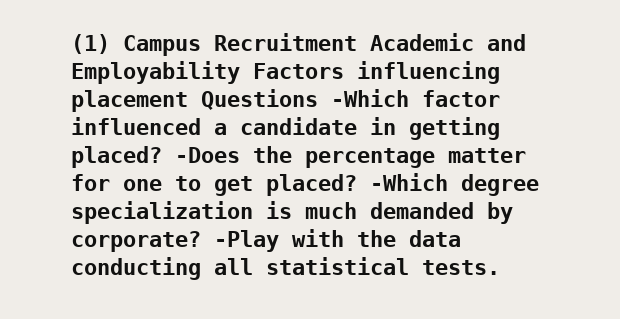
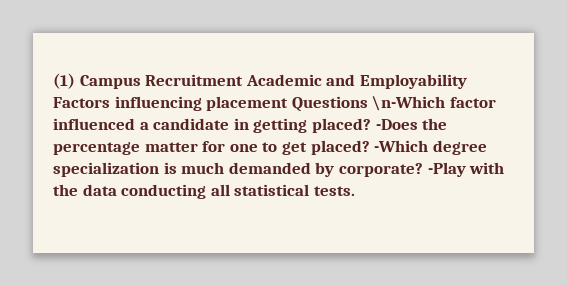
- (1) Campus Recruitment Academic and Employability Factors influencing placement Questions -Which factor influenced a candidate in getting placed?
+ (1) Campus Recruitment Academic and Employability Factors influencing placement Questions \n-Which factor influenced a candidate in getting placed?

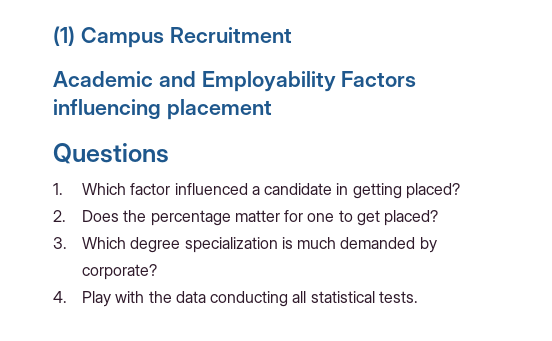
- (1) Campus Recruitment Academic and Employability Factors influencing placement Questions \n-Which factor influenced a candidate in getting placed? -Does the percentage matter for one to get placed? -Which degree specialization is much demanded by corporate? -Play with the data conducting all statistical tests.
+ (1) Campus Recruitment
+ Academic and Employability Factors influencing placement
+ Questions
+ 1. Which factor influenced a candidate in getting placed?
+ 2. Does the percentage matter for one to get placed?
+ 3. Which degree specialization is much demanded by corporate?
+ 4. Play with the data conducting all statistical tests.

